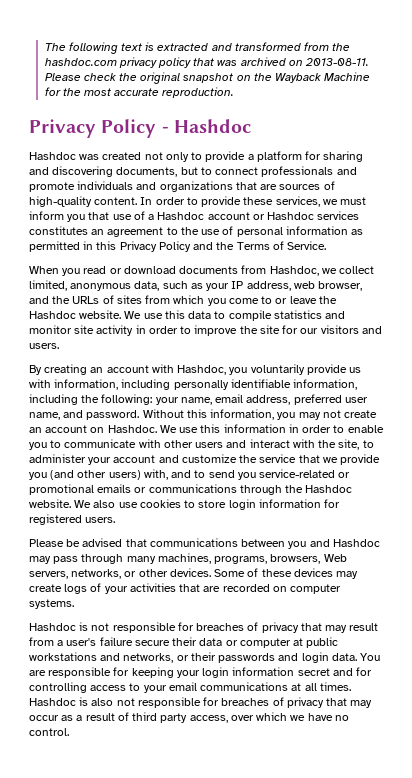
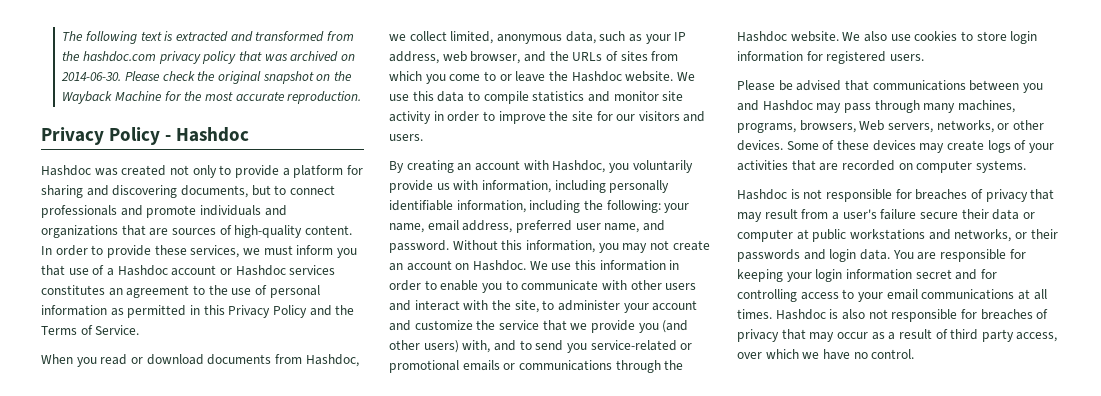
- The following text is extracted and transformed from the hashdoc.com privacy policy that was archived on 2013-08-11.
+ The following text is extracted and transformed from the hashdoc.com privacy policy that was archived on 2014-06-30.

